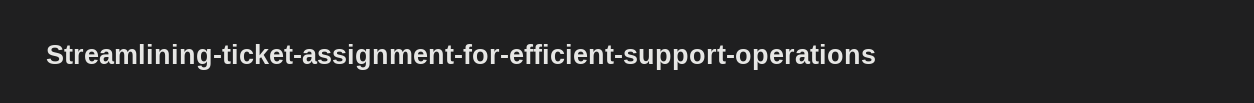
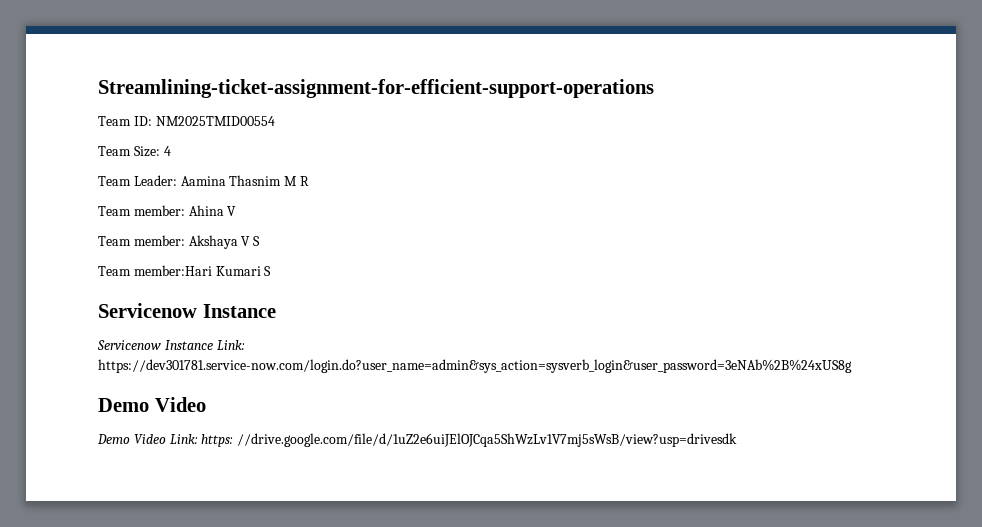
+ Team ID: NM2025TMID00554
+ Team Size: 4
+ Team Leader: Aamina Thasnim M R
+ Team member: Ahina V
+ Team member: Akshaya V S
+ Team member:Hari Kumari S
+ Servicenow Instance
+ Servicenow Instance Link: https://dev301781.service-now.com/login.do?user_name=admin&sys_action=sysverb_login&user_password=3eNAb%2B%24xUS8g
+ Demo Video
+ Demo Video Link: https: //drive.google.com/file/d/1uZ2e6uiJElOJCqa5ShWzLv1V7mj5sWsB/view?usp=drivesdk

